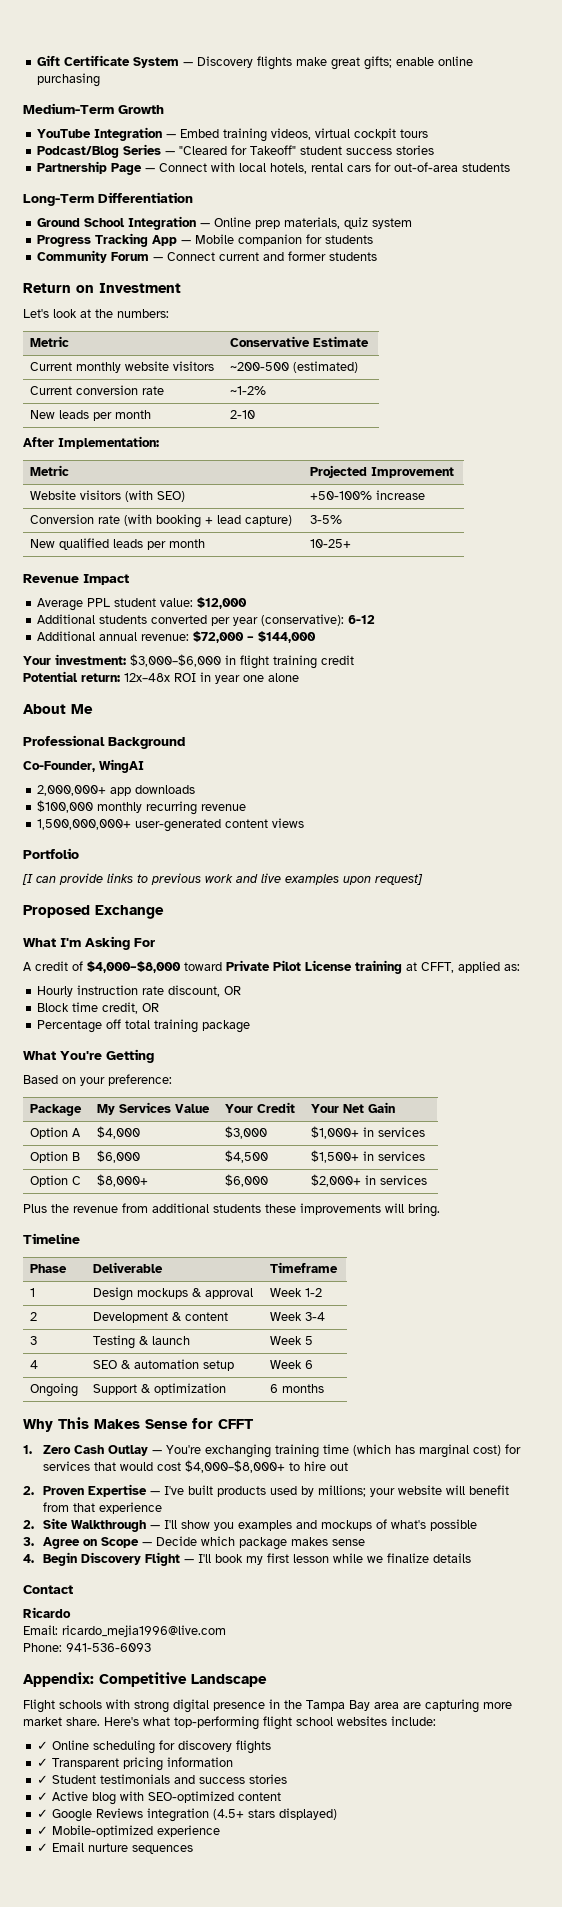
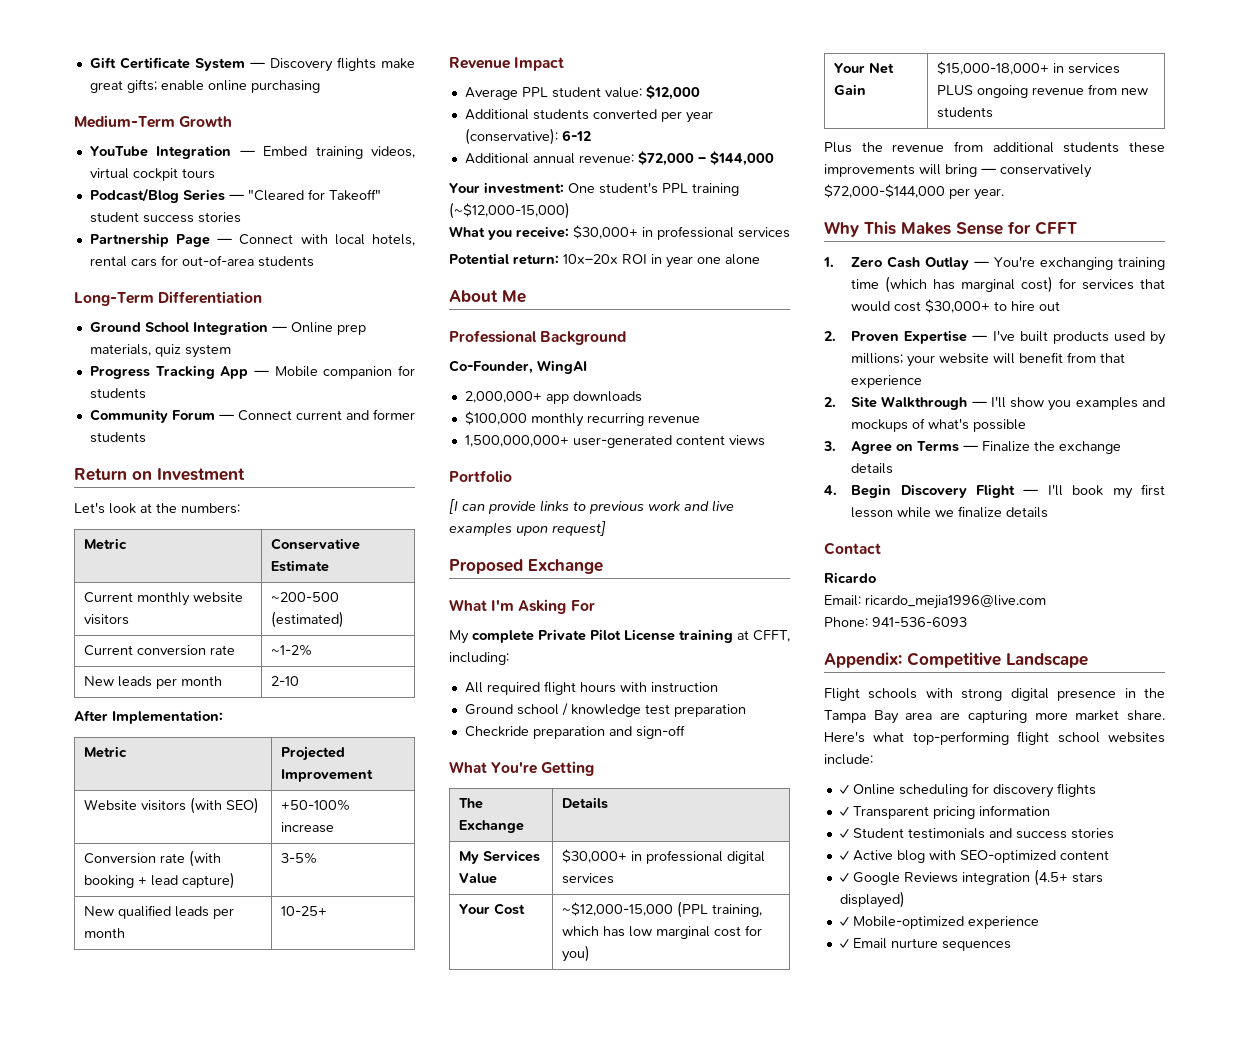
- Your investment: $3,000–$6,000 in flight training credit
+ Your investment: One student's PPL training (~$12,000-15,000)
+ What you receive: $30,000+ in professional services
- Potential return: 12x–48x ROI in year one alone
+ Potential return: 10x–20x ROI in year one alone
- A credit of $4,000–$8,000 toward Private Pilot License training at CFFT, applied as:
- Hourly instruction rate discount, OR
- Block time credit, OR
- Percentage off total training package
+ My complete Private Pilot License training at CFFT, including:
+ All required flight hours with instruction
+ Ground school / knowledge test preparation
+ Checkride preparation and sign-off
  What You're Getting
- Based on your preference:
- Package | My Services Value | Your Credit | Your Net Gain
- Option A | $4,000 | $3,000 | $1,000+ in services
- Option B | $6,000 | $4,500 | $1,500+ in services
- Option C | $8,000+ | $6,000 | $2,000+ in services
+ The Exchange | Details
+ My Services Value | $30,000+ in professional digital services
+ Your Cost | ~$12,000-15,000 (PPL training, which has low marginal cost for you)
+ Your Net Gain | $15,000-18,000+ in services PLUS ongoing revenue from new students
- Plus the revenue from additional students these improvements will bring.
- Timeline
- Phase | Deliverable | Timeframe
- 1 | Design mockups & approval | Week 1-2
- 2 | Development & content | Week 3-4
- 3 | Testing & launch | Week 5
- 4 | SEO & automation setup | Week 6
- Ongoing | Support & optimization | 6 months
+ Plus the revenue from additional students these improvements will bring — conservatively $72,000-$144,000 per year.
- 1. Zero Cash Outlay — You're exchanging training time (which has marginal cost) for services that would cost $4,000–$8,000+ to hire out
+ 1. Zero Cash Outlay — You're exchanging training time (which has marginal cost) for services that would cost $30,000+ to hire out
- 3. Agree on Scope — Decide which package makes sense
+ 3. Agree on Terms — Finalize the exchange details

